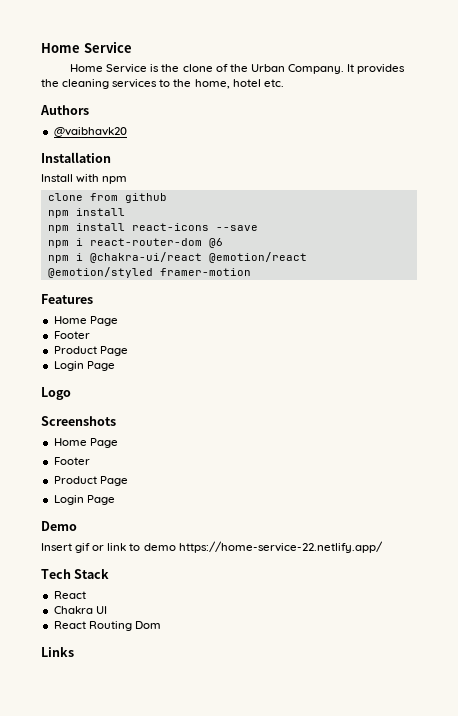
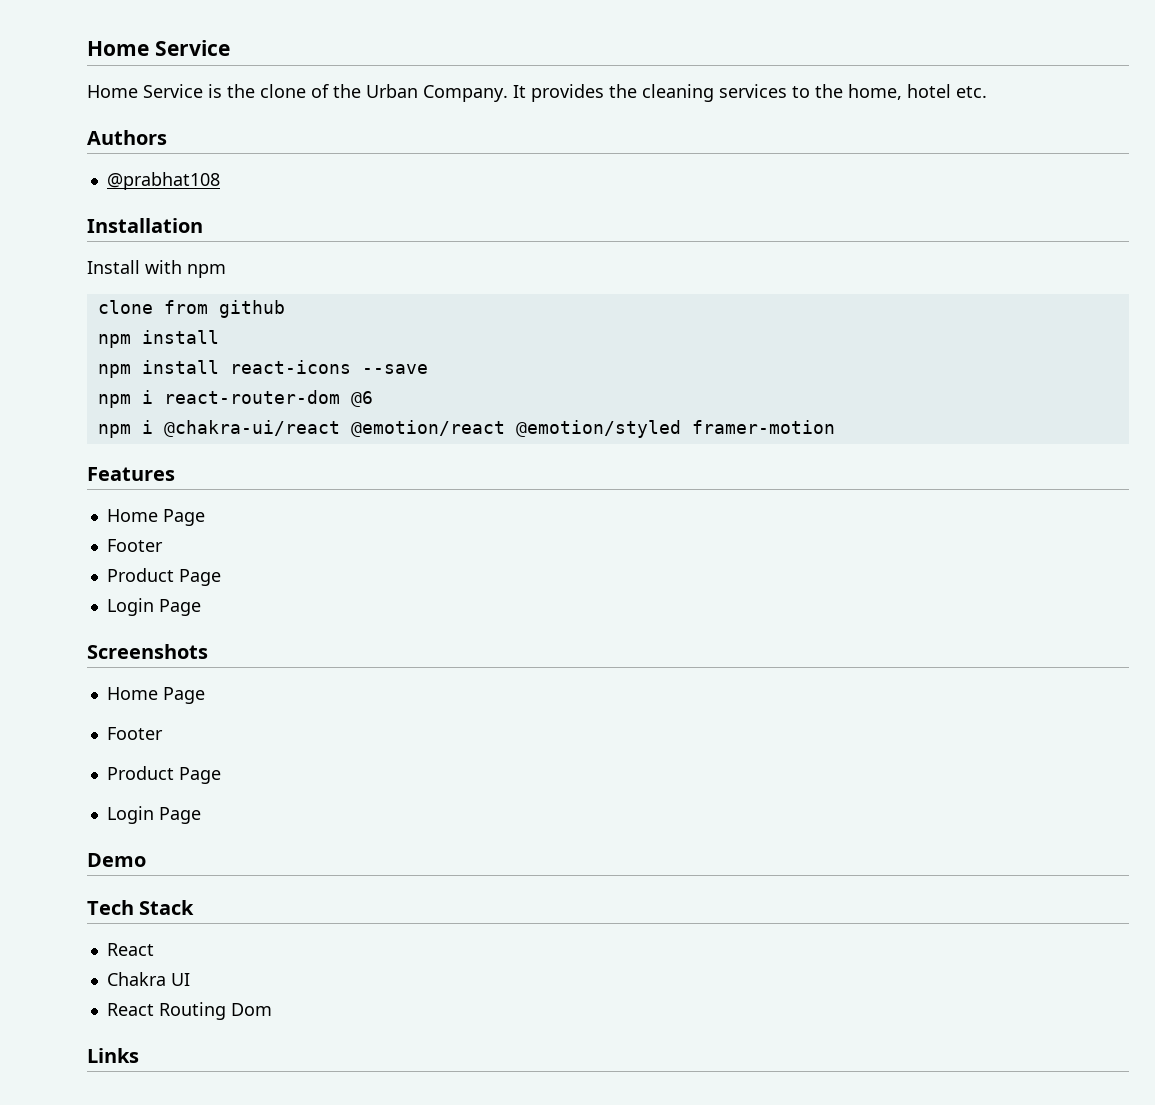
- @vaibhavk20
+ @prabhat108
- Logo
- Insert gif or link to demo https://home-service-22.netlify.app/

